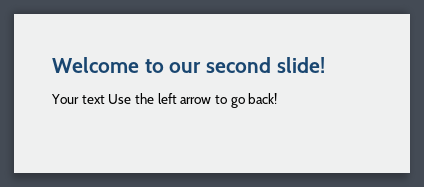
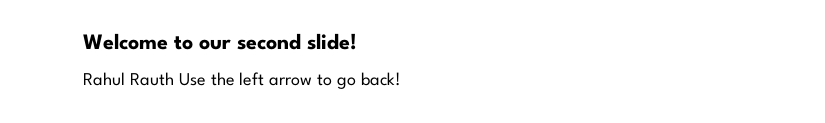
- Your text Use the left arrow to go back!
+ Rahul Rauth Use the left arrow to go back!

